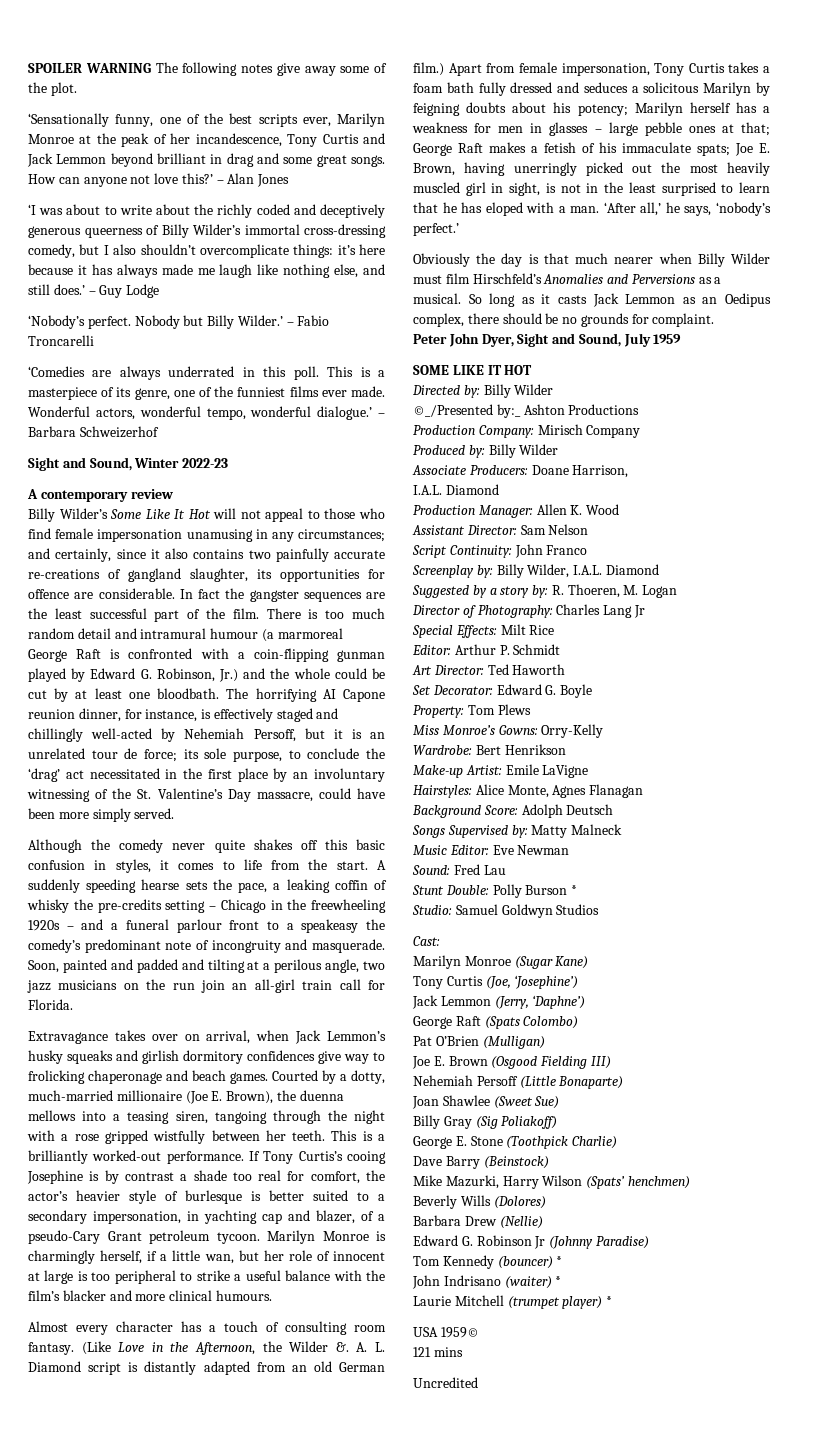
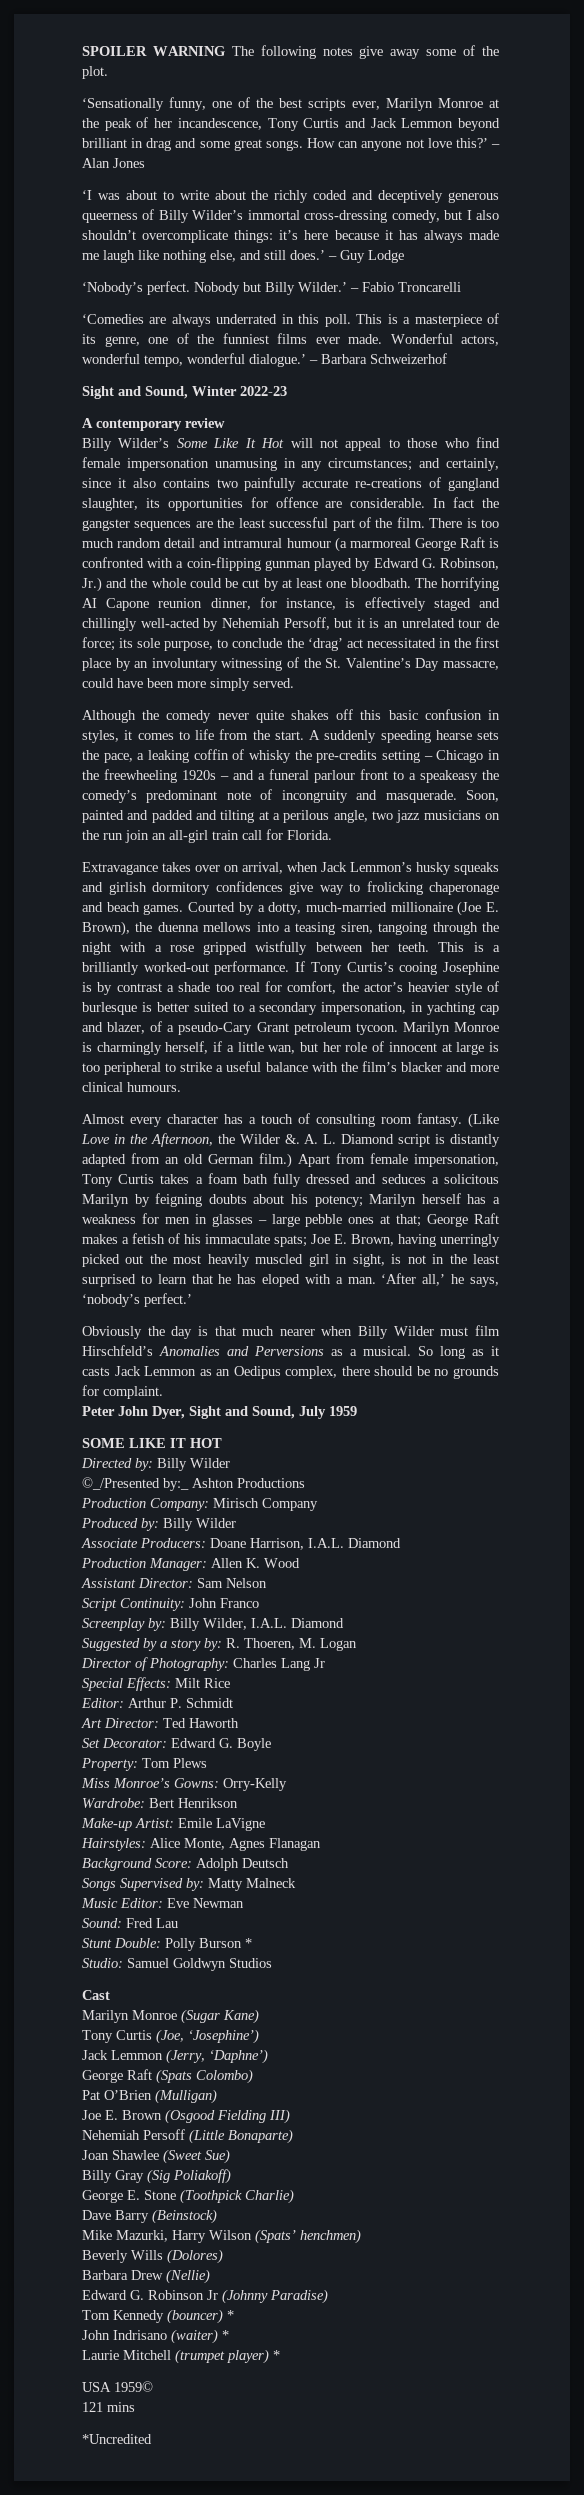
- Associate Producers: Doane Harrison,
- I.A.L. Diamond
+ Associate Producers: Doane Harrison, I.A.L. Diamond
- Cast:
+ Cast
- Uncredited
+ *Uncredited

